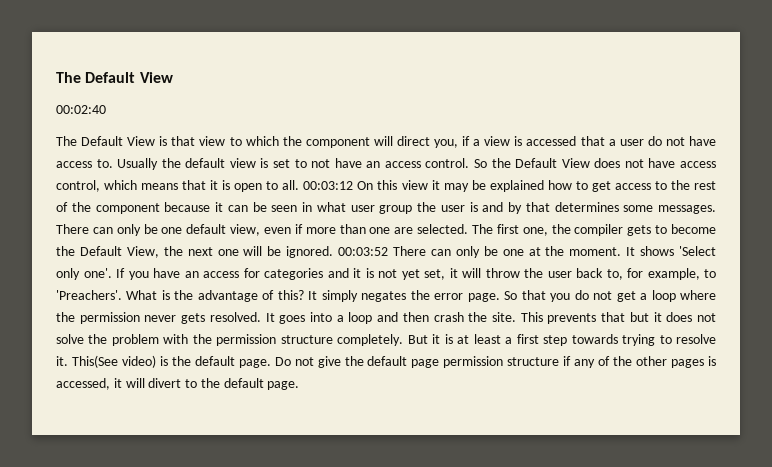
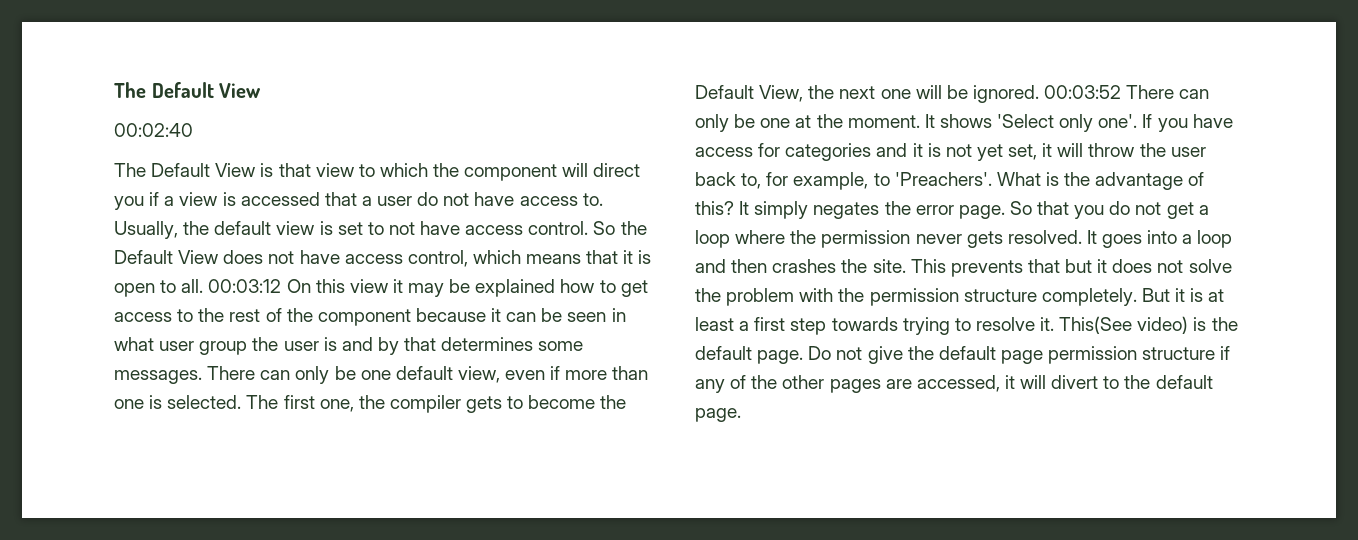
- The Default View is that view to which the component will direct you, if a view is accessed that a user do not have access to.
+ The Default View is that view to which the component will direct you if a view is accessed that a user do not have access to.
- Usually the default view is set to not have an access control.
+ Usually, the default view is set to not have access control.
- There can only be one default view, even if more than one are selected.
+ There can only be one default view, even if more than one is selected.
- If you have an access for categories and it is not yet set, it will throw the user back to, for example, to 'Preachers'.
+ If you have access for categories and it is not yet set, it will throw the user back to, for example, to 'Preachers'.
- It goes into a loop and then crash the site.
+ It goes into a loop and then crashes the site.
- Do not give the default page permission structure if any of the other pages is accessed, it will divert to the default page.
+ Do not give the default page permission structure if any of the other pages are accessed, it will divert to the default page.

